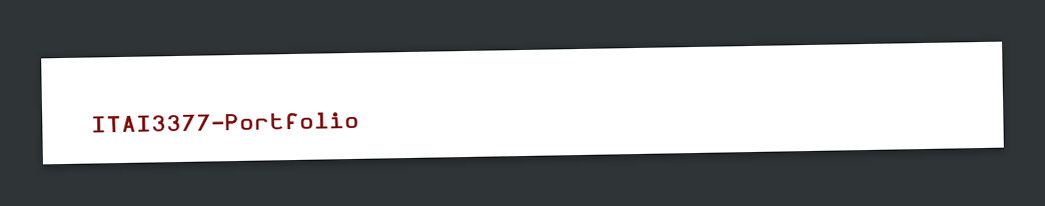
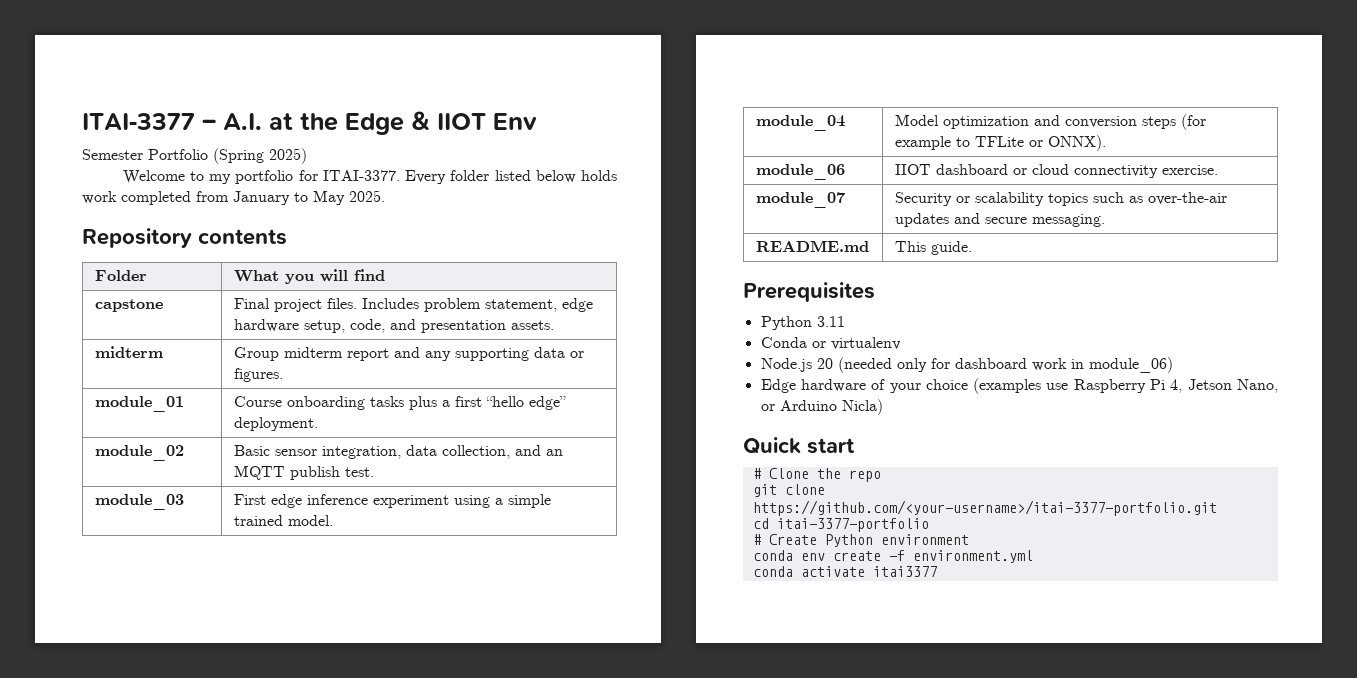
- ITAI3377-Portfolio
+ ITAI‑3377 – A.I. at the Edge & IIOT Env
+ Semester Portfolio (Spring 2025)
+ Welcome to my portfolio for ITAI‑3377. Every folder listed below holds work completed from January to May 2025.
+ Repository contents
+ Folder | What you will find
+ capstone | Final project files. Includes problem statement, edge hardware setup, code, and presentation assets.
+ midterm | Group midterm report and any supporting data or figures.
+ module_01 | Course onboarding tasks plus a first “hello edge” deployment.
+ module_02 | Basic sensor integration, data collection, and an MQTT publish test.
+ module_03 | First edge inference experiment using a simple trained model.
+ module_04 | Model optimization and conversion steps (for example to TFLite or ONNX).
+ module_06 | IIOT dashboard or cloud connectivity exercise.
+ module_07 | Security or scalability topics such as over‑the‑air updates and secure messaging.
+ README.md | This guide.
+ Prerequisites
+ Python 3.11
+ Conda or virtualenv
+ Node.js 20 (needed only for dashboard work in module_06)
+ Edge hardware of your choice (examples use Raspberry Pi 4, Jetson Nano, or Arduino Nicla)
+ Quick start
+ # Clone the repo
+ git clone https://github.com/<your‑username>/itai‑3377‑portfolio.git
+ cd itai‑3377‑portfolio
+ # Create Python environment
+ conda env create -f environment.yml
+ conda activate itai3377

